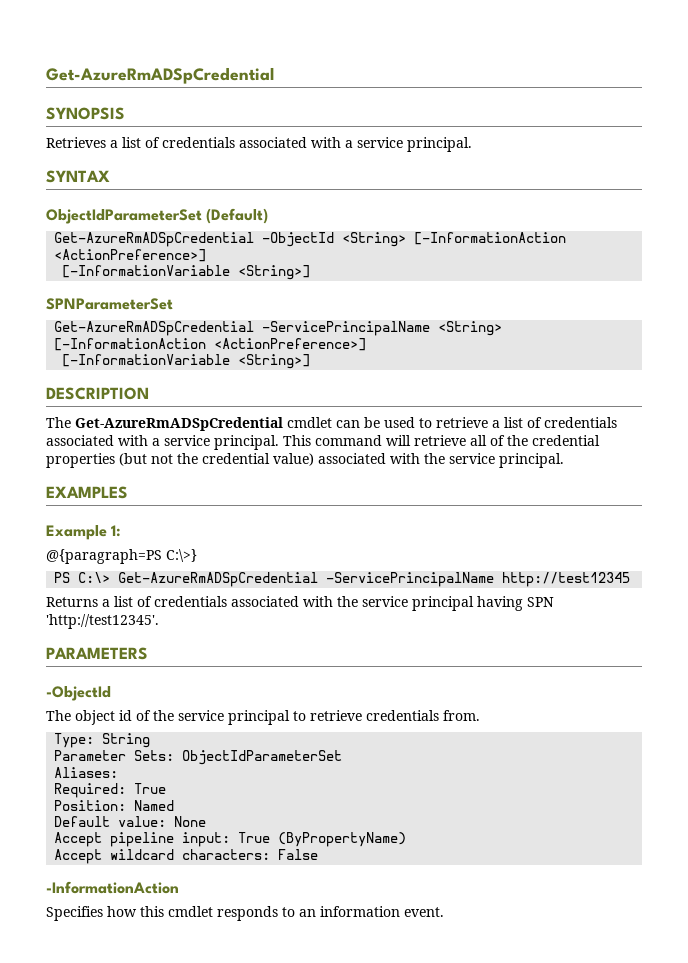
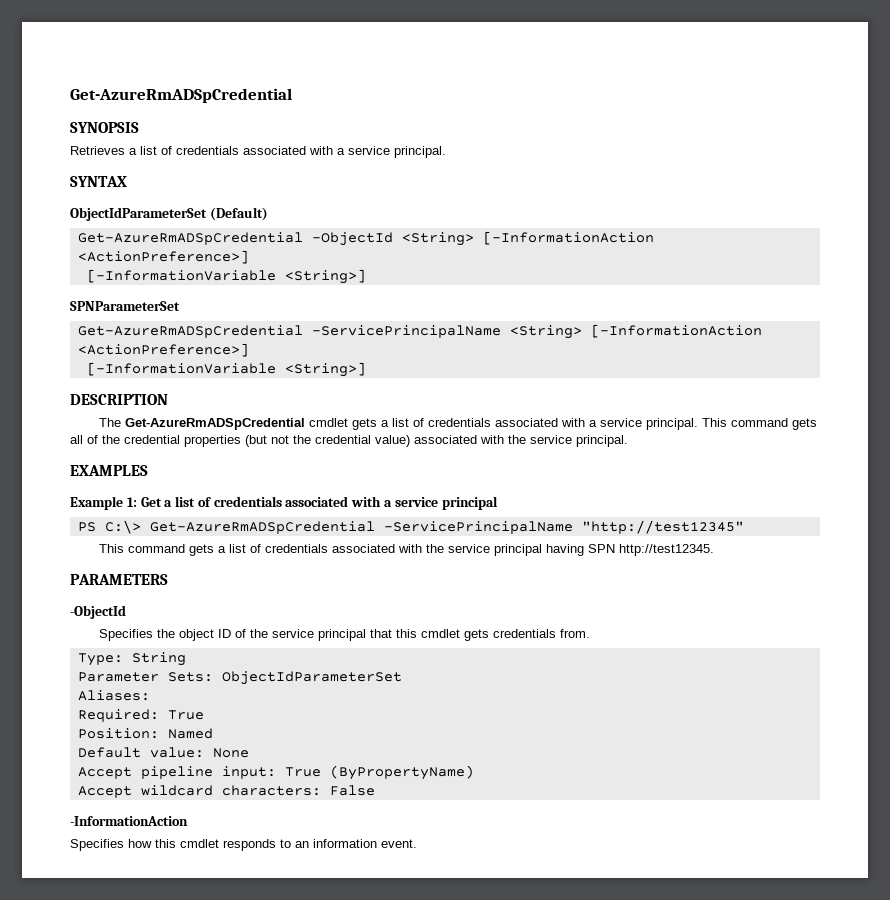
- The Get-AzureRmADSpCredential cmdlet can be used to retrieve a list of credentials associated with a service principal.
+ The Get-AzureRmADSpCredential cmdlet gets a list of credentials associated with a service principal.
- This command will retrieve all of the credential properties (but not the credential value) associated with the service principal.
+ This command gets all of the credential properties (but not the credential value) associated with the service principal.
- Example 1:
- @{paragraph=PS C:\>}
+ Example 1: Get a list of credentials associated with a service principal
- PS C:\> Get-AzureRmADSpCredential -ServicePrincipalName http://test12345
- Returns a list of credentials associated with the service principal having SPN 'http://test12345'.
+ PS C:\> Get-AzureRmADSpCredential -ServicePrincipalName "http://test12345"
+ This command gets a list of credentials associated with the service principal having SPN http://test12345.
- The object id of the service principal to retrieve credentials from.
+ Specifies the object ID of the service principal that this cmdlet gets credentials from.

